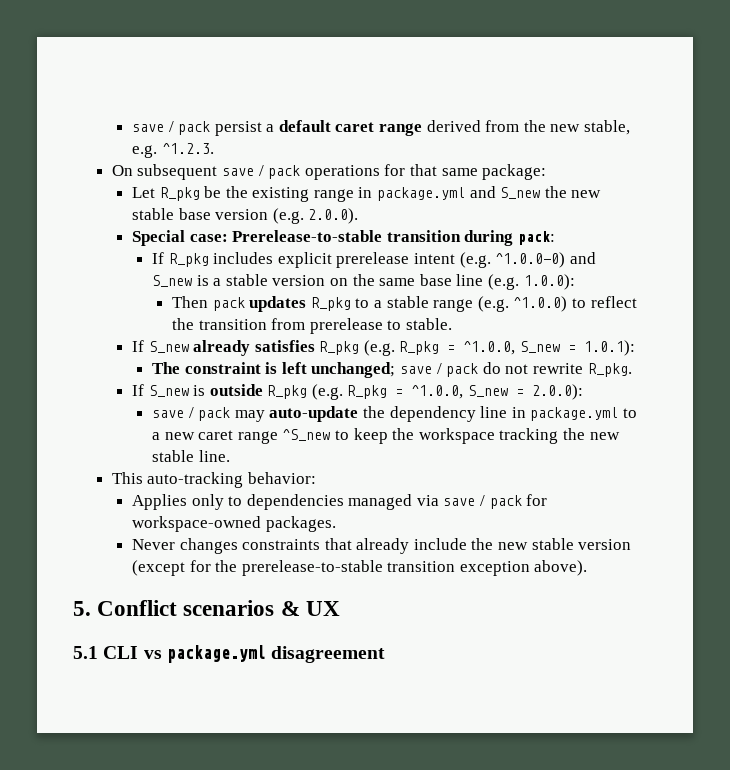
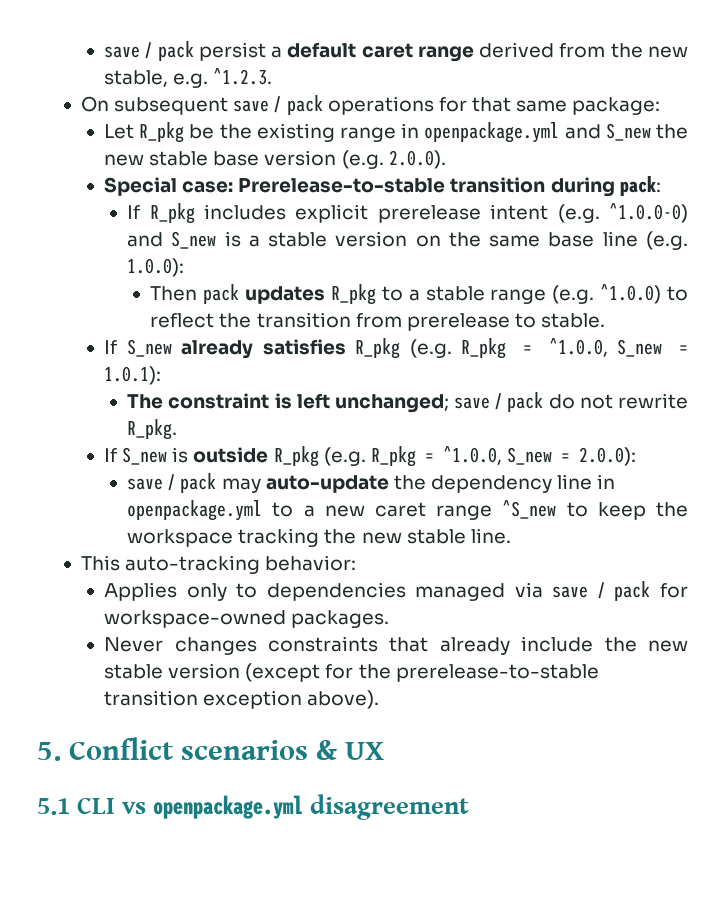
- Let R_pkg be the existing range in package.yml and S_new the new stable base version (e.g. 2.0.0).
+ Let R_pkg be the existing range in openpackage.yml and S_new the new stable base version (e.g. 2.0.0).
- save / pack may auto-update the dependency line in package.yml to a new caret range ^S_new to keep the workspace tracking the new stable line.
+ save / pack may auto-update the dependency line in openpackage.yml to a new caret range ^S_new to keep the workspace tracking the new stable line.
- 5.1 CLI vs package.yml disagreement
+ 5.1 CLI vs openpackage.yml disagreement

